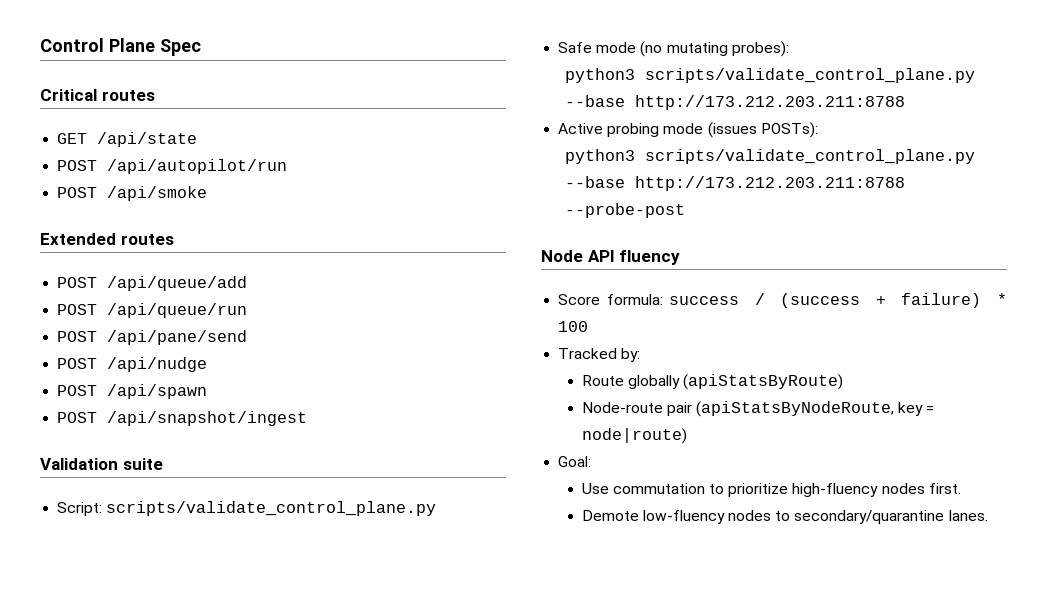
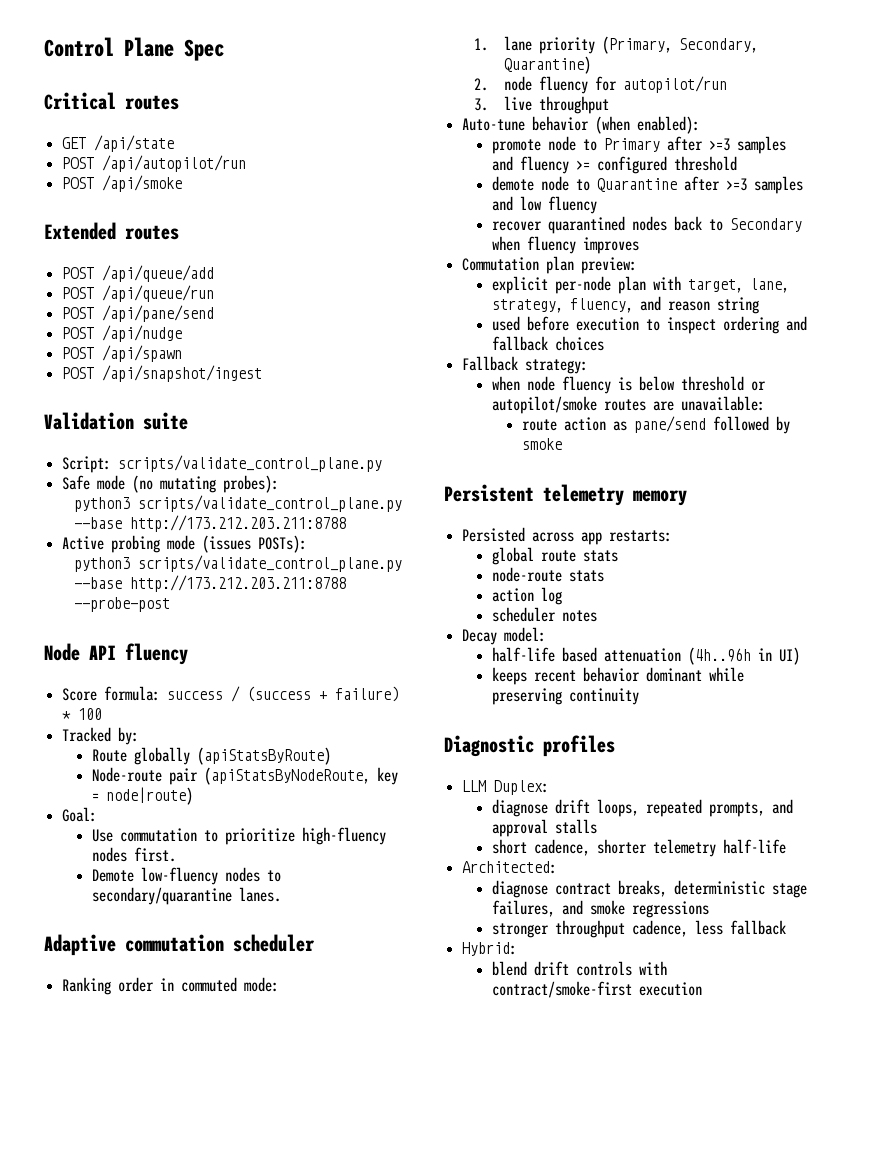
+ Adaptive commutation scheduler
+ Ranking order in commuted mode:
+ 1. lane priority (Primary, Secondary, Quarantine)
+ 2. node fluency for autopilot/run
+ 3. live throughput
+ Auto-tune behavior (when enabled):
+ promote node to Primary after >=3 samples and fluency >= configured threshold
+ demote node to Quarantine after >=3 samples and low fluency
+ recover quarantined nodes back to Secondary when fluency improves
+ Commutation plan preview:
+ explicit per-node plan with target, lane, strategy, fluency, and reason string
+ used before execution to inspect ordering and fallback choices
+ Fallback strategy:
+ when node fluency is below threshold or autopilot/smoke routes are unavailable:
+ route action as pane/send followed by smoke
+ Persistent telemetry memory
+ Persisted across app restarts:
+ global route stats
+ node-route stats
+ action log
+ scheduler notes
+ Decay model:
+ half-life based attenuation (4h..96h in UI)
+ keeps recent behavior dominant while preserving continuity
+ Diagnostic profiles
+ LLM Duplex:
+ diagnose drift loops, repeated prompts, and approval stalls
+ short cadence, shorter telemetry half-life
+ Architected:
+ diagnose contract breaks, deterministic stage failures, and smoke regressions
+ stronger throughput cadence, less fallback
+ Hybrid:
+ blend drift controls with contract/smoke-first execution

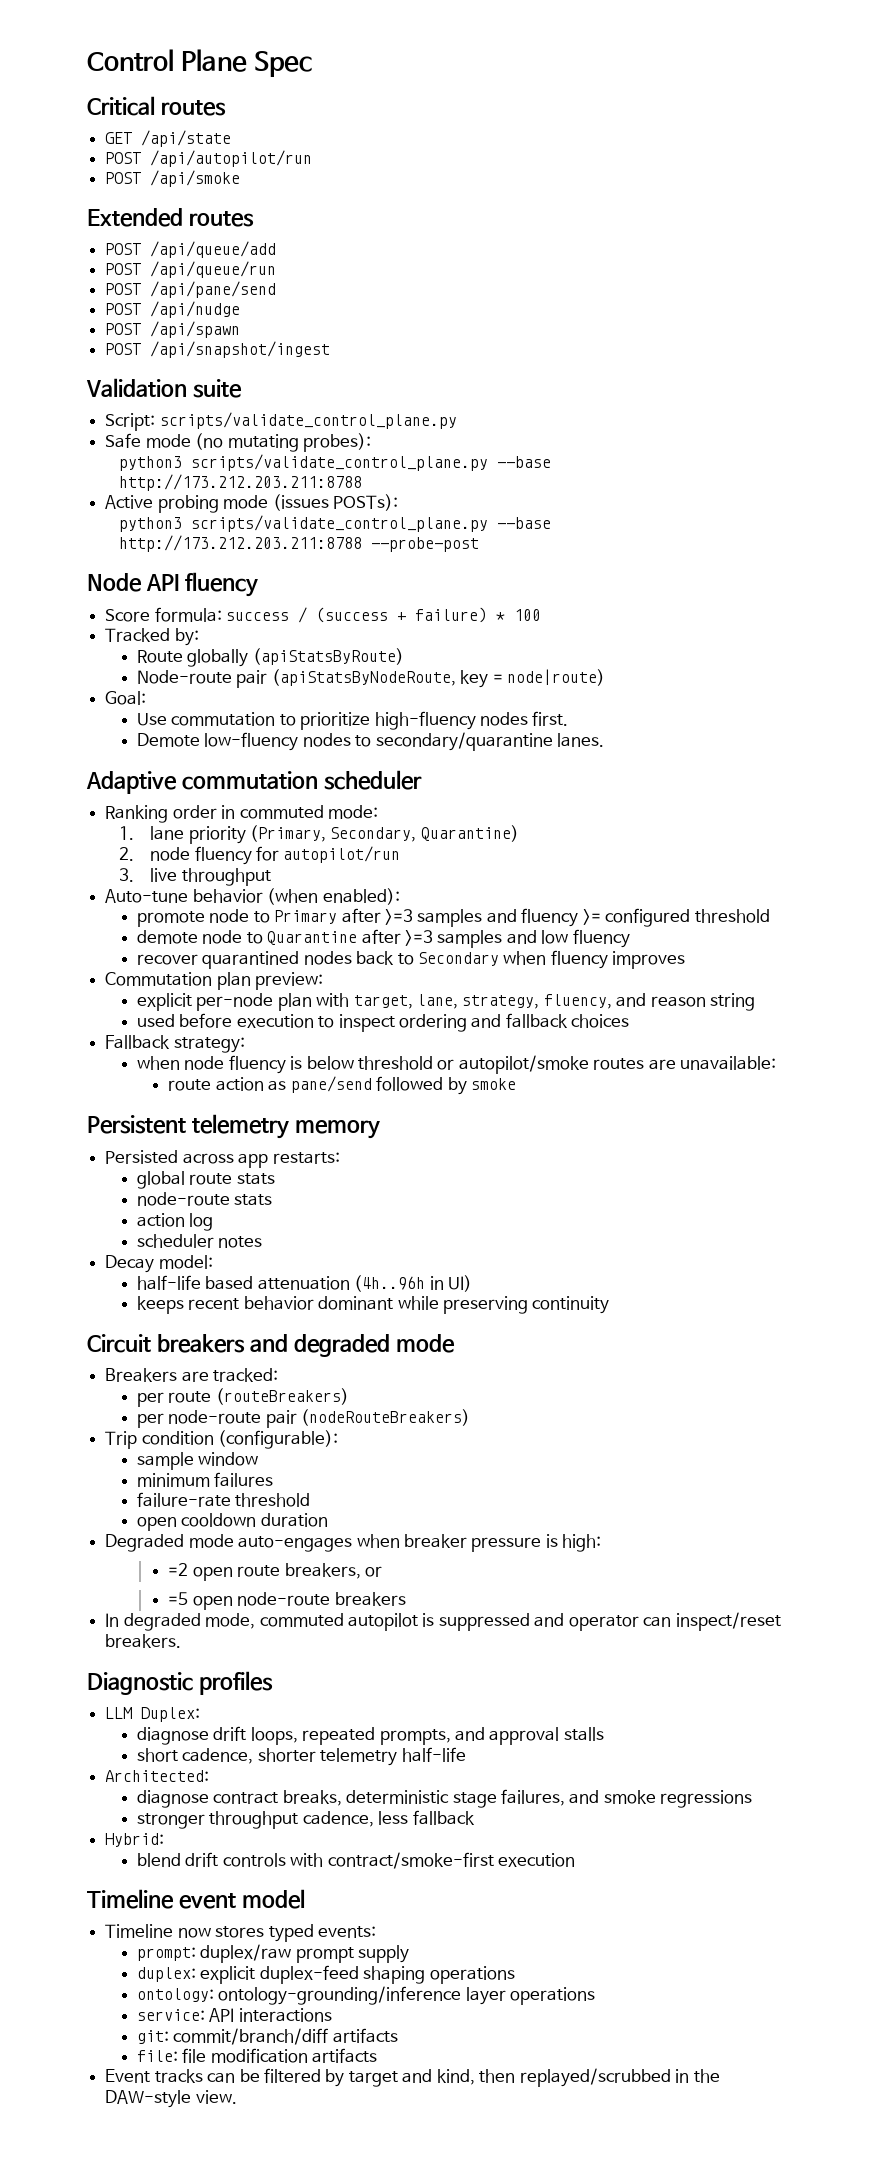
+ Circuit breakers and degraded mode
+ Breakers are tracked:
+ per route (routeBreakers)
+ per node-route pair (nodeRouteBreakers)
+ Trip condition (configurable):
+ sample window
+ minimum failures
+ failure-rate threshold
+ open cooldown duration
+ Degraded mode auto-engages when breaker pressure is high:
+ =2 open route breakers, or
+ =5 open node-route breakers
+ In degraded mode, commuted autopilot is suppressed and operator can inspect/reset breakers.
+ Timeline event model
+ Timeline now stores typed events:
+ prompt: duplex/raw prompt supply
+ duplex: explicit duplex-feed shaping operations
+ ontology: ontology-grounding/inference layer operations
+ service: API interactions
+ git: commit/branch/diff artifacts
+ file: file modification artifacts
+ Event tracks can be filtered by target and kind, then replayed/scrubbed in the DAW-style view.

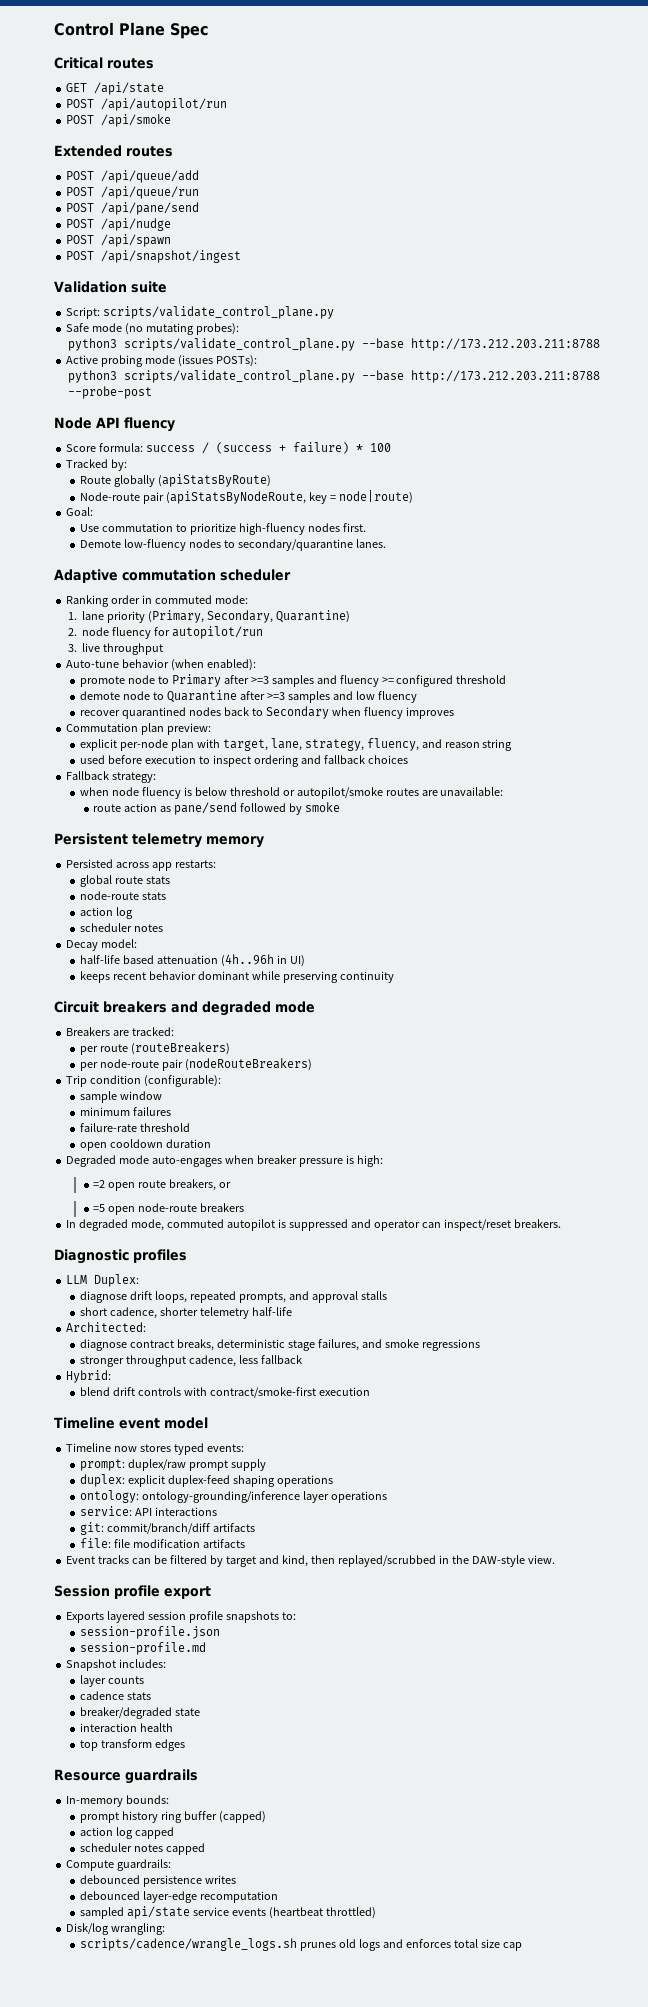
+ Session profile export
+ Exports layered session profile snapshots to:
+ session-profile.json
+ session-profile.md
+ Snapshot includes:
+ layer counts
+ cadence stats
+ breaker/degraded state
+ interaction health
+ top transform edges
+ Resource guardrails
+ In-memory bounds:
+ prompt history ring buffer (capped)
+ action log capped
+ scheduler notes capped
+ Compute guardrails:
+ debounced persistence writes
+ debounced layer-edge recomputation
+ sampled api/state service events (heartbeat throttled)
+ Disk/log wrangling:
+ scripts/cadence/wrangle_logs.sh prunes old logs and enforces total size cap

